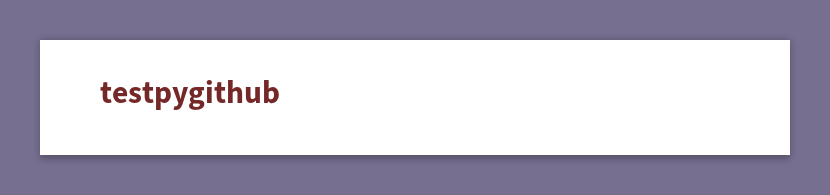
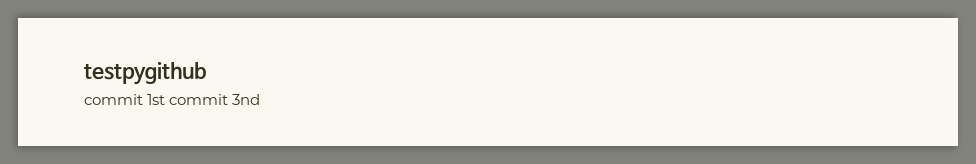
+ commit 1st commit 3nd

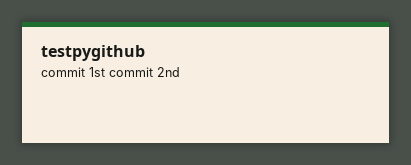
- commit 1st commit 3nd
+ commit 1st commit 2nd

